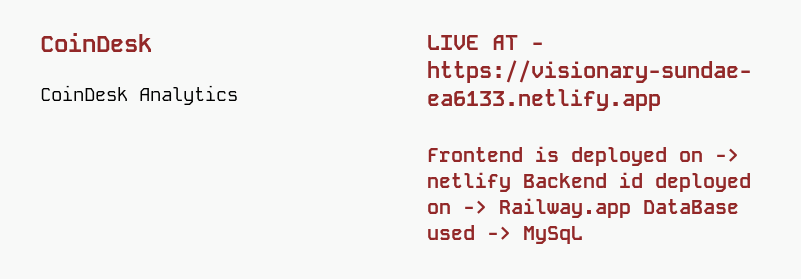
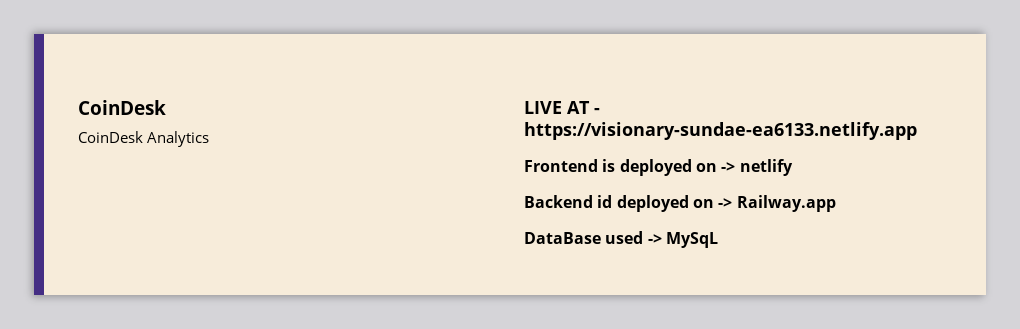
- Frontend is deployed on -> netlify Backend id deployed on -> Railway.app DataBase used -> MySqL
+ Frontend is deployed on -> netlify
+ Backend id deployed on -> Railway.app
+ DataBase used -> MySqL

